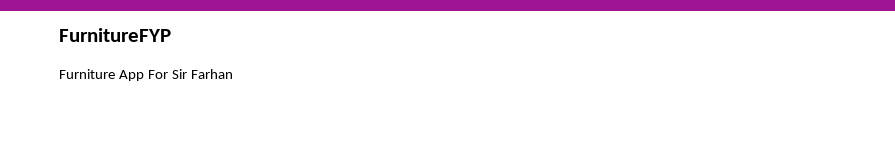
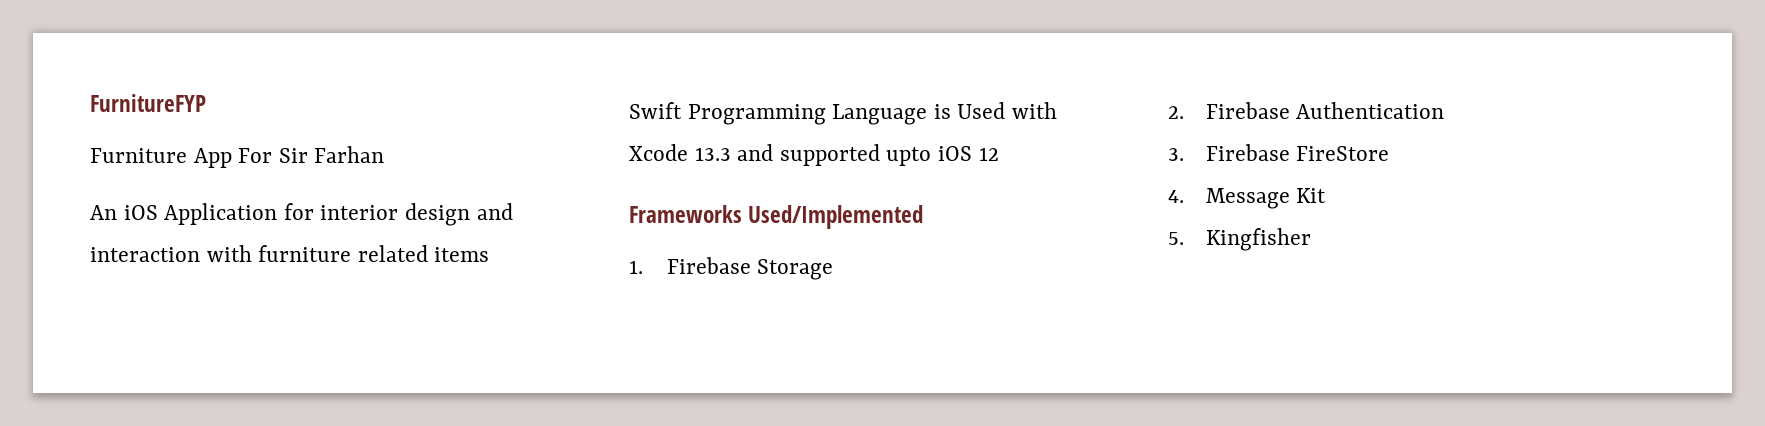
+ An iOS Application for interior design and interaction with furniture related items
+ Swift Programming Language is Used with Xcode 13.3 and supported upto iOS 12
+ Frameworks Used/Implemented
+ 1. Firebase Storage
+ 2. Firebase Authentication
+ 3. Firebase FireStore
+ 4. Message Kit
+ 5. Kingfisher

